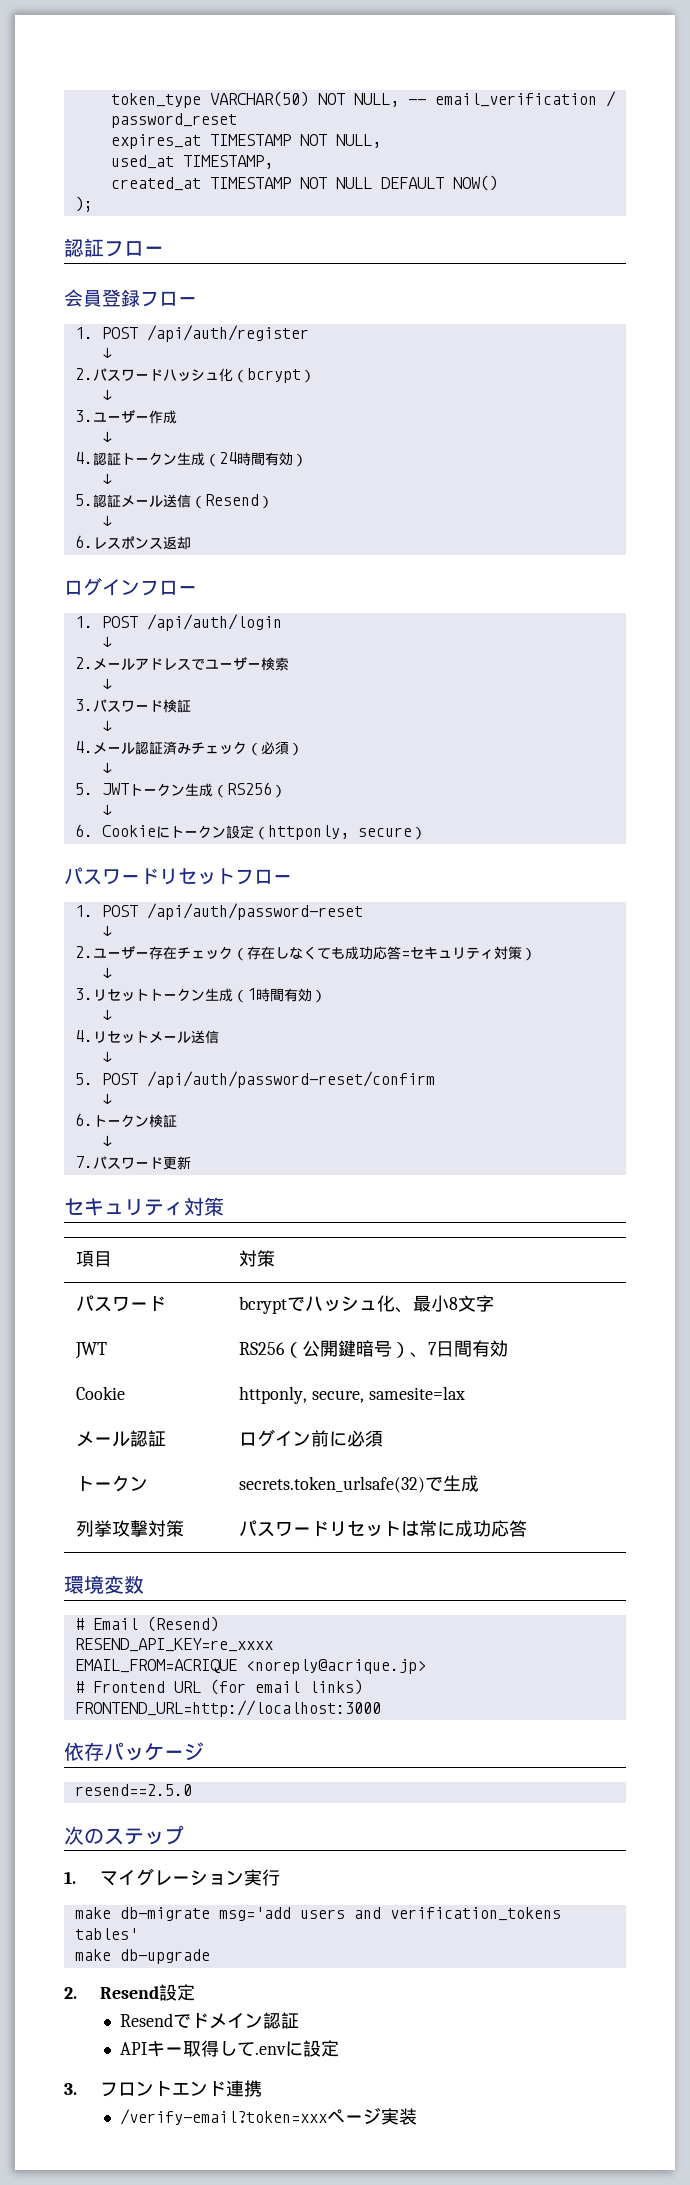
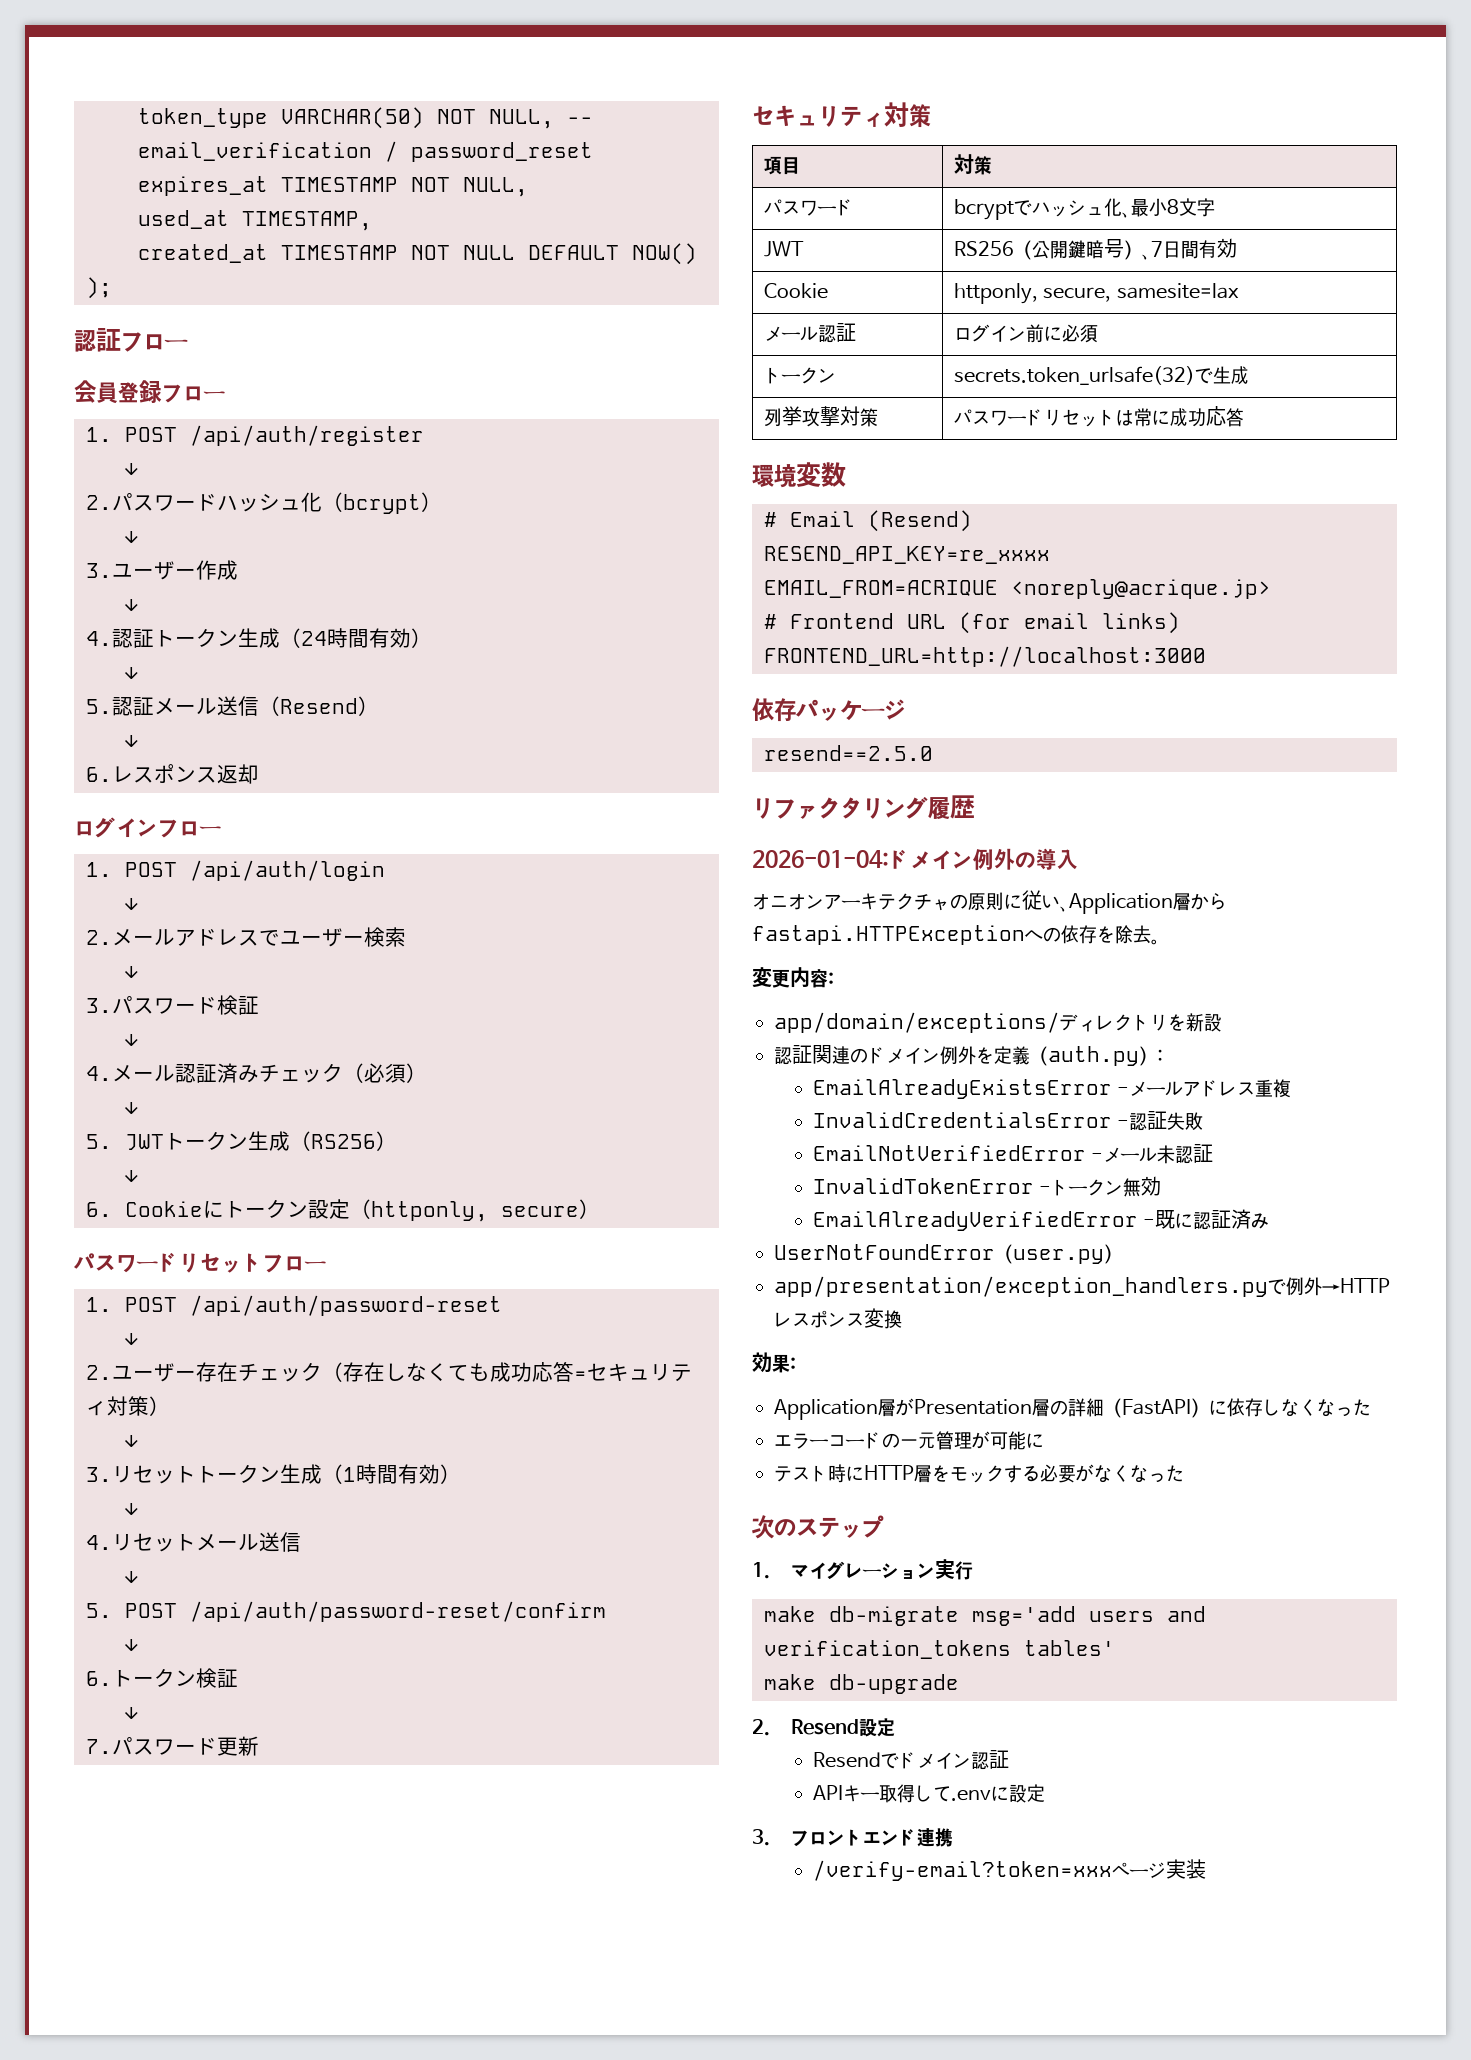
+ リファクタリング履歴
+ 2026-01-04:ドメイン例外の導入
+ オニオンアーキテクチャの原則に従い、Application層からfastapi.HTTPExceptionへの依存を除去。
+ 変更内容:
+ app/domain/exceptions/ディレクトリを新設
+ 認証関連のドメイン例外を定義（auth.py）:
+ EmailAlreadyExistsError -メールアドレス重複
+ InvalidCredentialsError -認証失敗
+ EmailNotVerifiedError -メール未認証
+ InvalidTokenError -トークン無効
+ EmailAlreadyVerifiedError -既に認証済み
+ UserNotFoundError（user.py）
+ app/presentation/exception_handlers.pyで例外→HTTPレスポンス変換
+ 効果:
+ Application層がPresentation層の詳細（FastAPI）に依存しなくなった
+ エラーコードの一元管理が可能に
+ テスト時にHTTP層をモックする必要がなくなった

